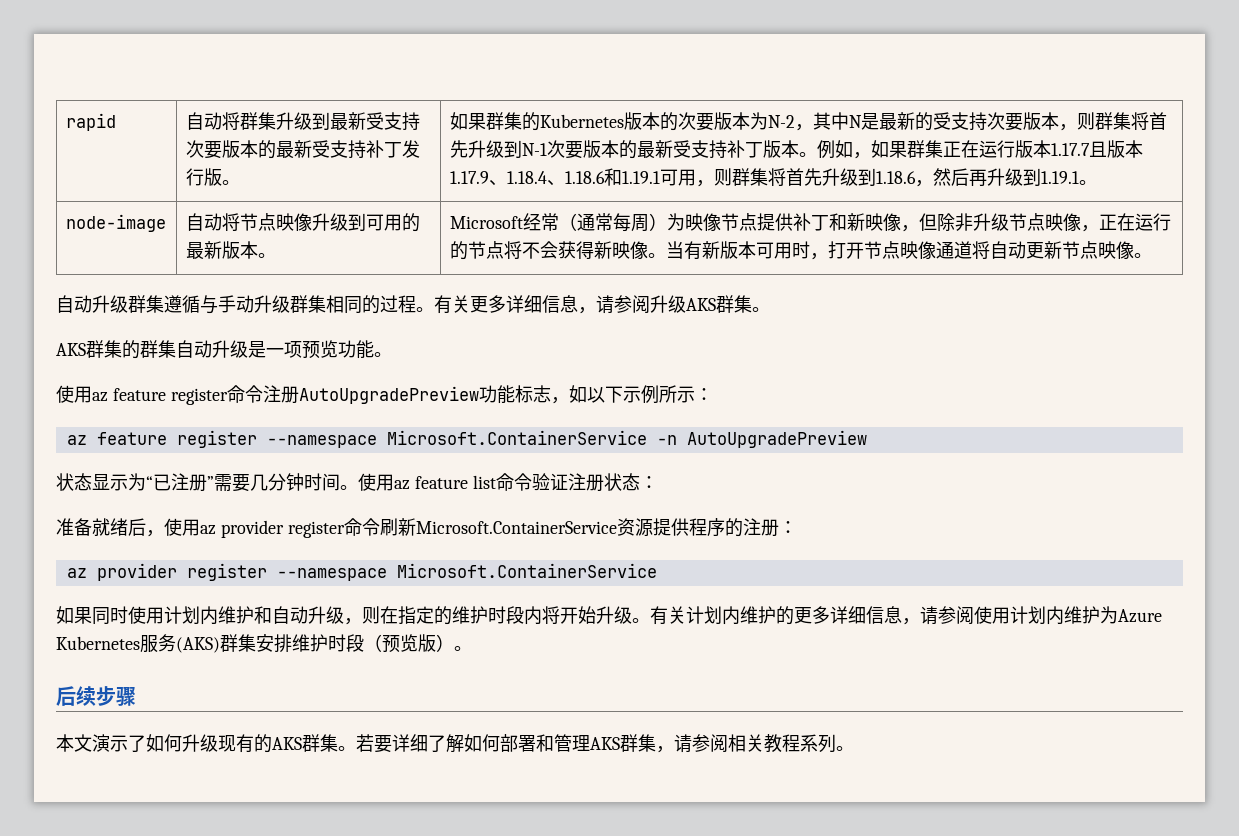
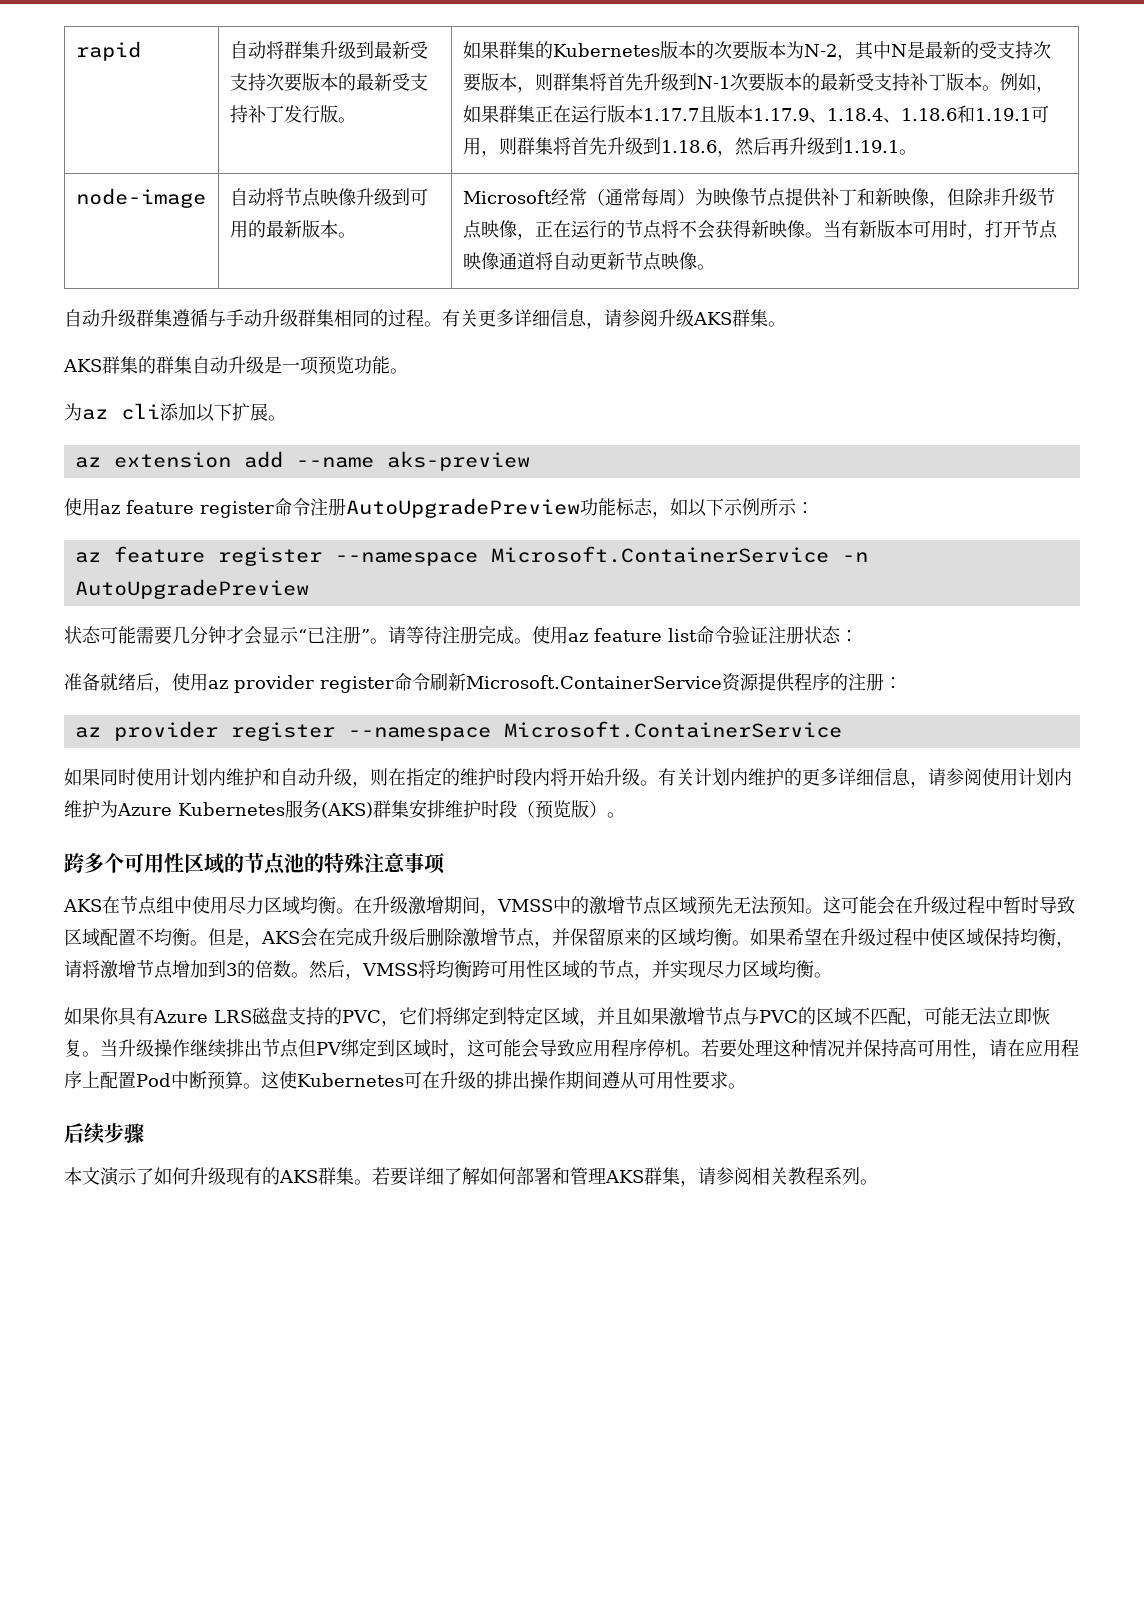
+ 为az cli添加以下扩展。
+ az extension add --name aks-preview
- 状态显示为“已注册”需要几分钟时间。
+ 状态可能需要几分钟才会显示“已注册”。请等待注册完成。
+ 跨多个可用性区域的节点池的特殊注意事项
+ AKS在节点组中使用尽力区域均衡。在升级激增期间，VMSS中的激增节点区域预先无法预知。这可能会在升级过程中暂时导致区域配置不均衡。但是，AKS会在完成升级后删除激增节点，并保留原来的区域均衡。如果希望在升级过程中使区域保持均衡，请将激增节点增加到3的倍数。然后，VMSS将均衡跨可用性区域的节点，并实现尽力区域均衡。
+ 如果你具有Azure LRS磁盘支持的PVC，它们将绑定到特定区域，并且如果激增节点与PVC的区域不匹配，可能无法立即恢复。当升级操作继续排出节点但PV绑定到区域时，这可能会导致应用程序停机。若要处理这种情况并保持高可用性，请在应用程序上配置Pod中断预算。这使Kubernetes可在升级的排出操作期间遵从可用性要求。

